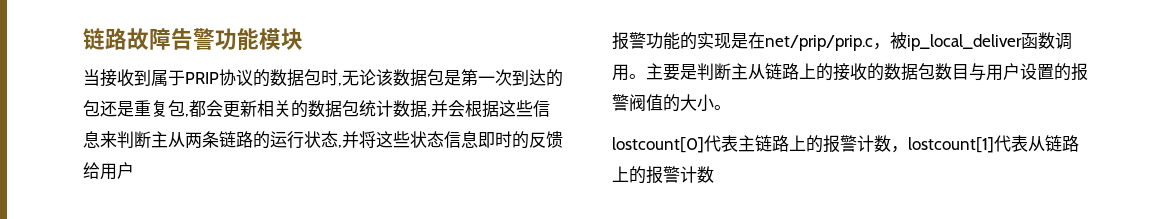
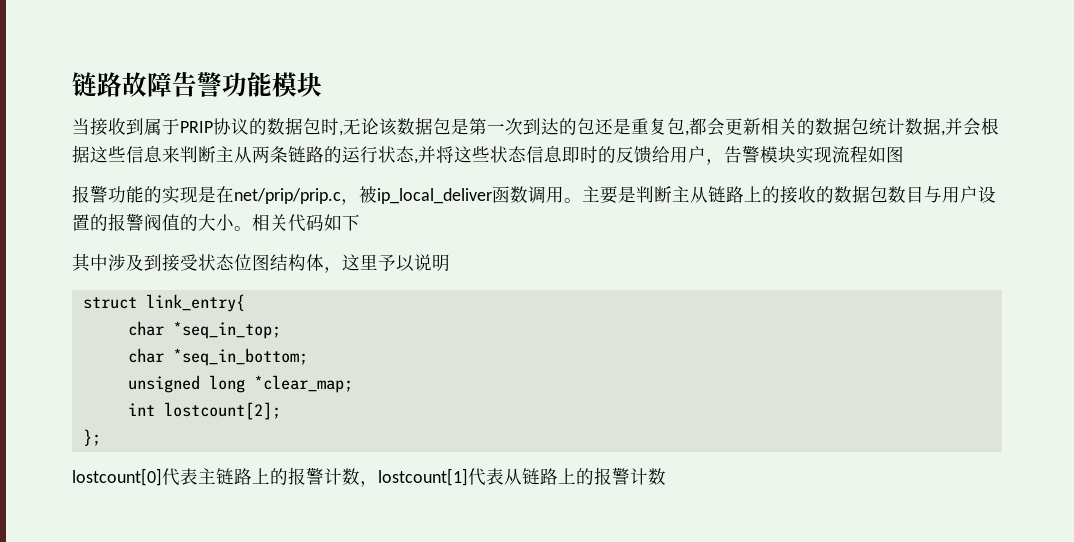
- 当接收到属于PRIP协议的数据包时,无论该数据包是第一次到达的包还是重复包,都会更新相关的数据包统计数据,并会根据这些信息来判断主从两条链路的运行状态,并将这些状态信息即时的反馈给用户
+ 当接收到属于PRIP协议的数据包时,无论该数据包是第一次到达的包还是重复包,都会更新相关的数据包统计数据,并会根据这些信息来判断主从两条链路的运行状态,并将这些状态信息即时的反馈给用户，告警模块实现流程如图
+ 相关代码如下
+ 其中涉及到接受状态位图结构体，这里予以说明
+ struct link_entry{
+ char *seq_in_top;
+ char *seq_in_bottom;
+ unsigned long *clear_map;
+ int lostcount[2];
+ };

